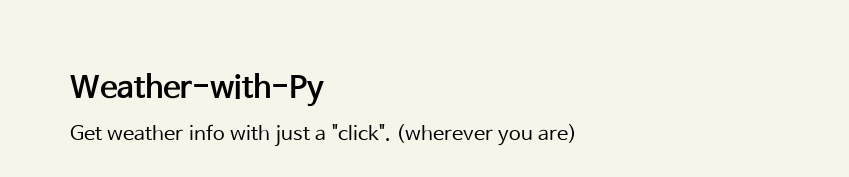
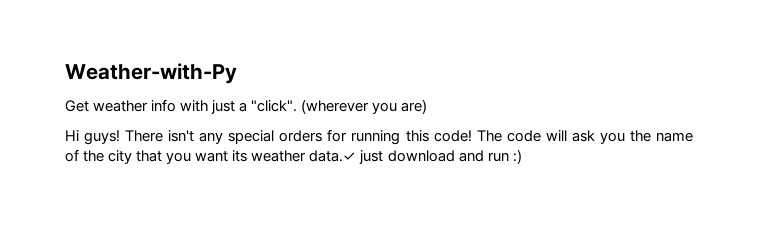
+ Hi guys! There isn't any special orders for running this code! The code will ask you the name of the city that you want its weather data.✓ just download and run :)

